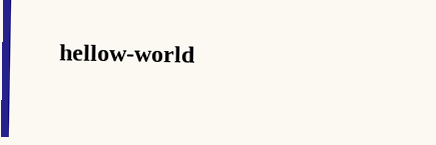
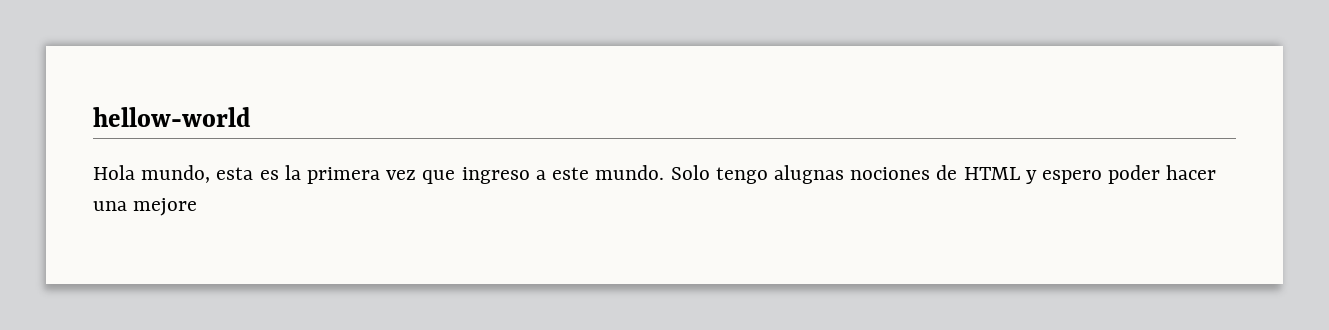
+ Hola mundo, esta es la primera vez que ingreso a este mundo. Solo tengo alugnas nociones de HTML y espero poder hacer una mejore

